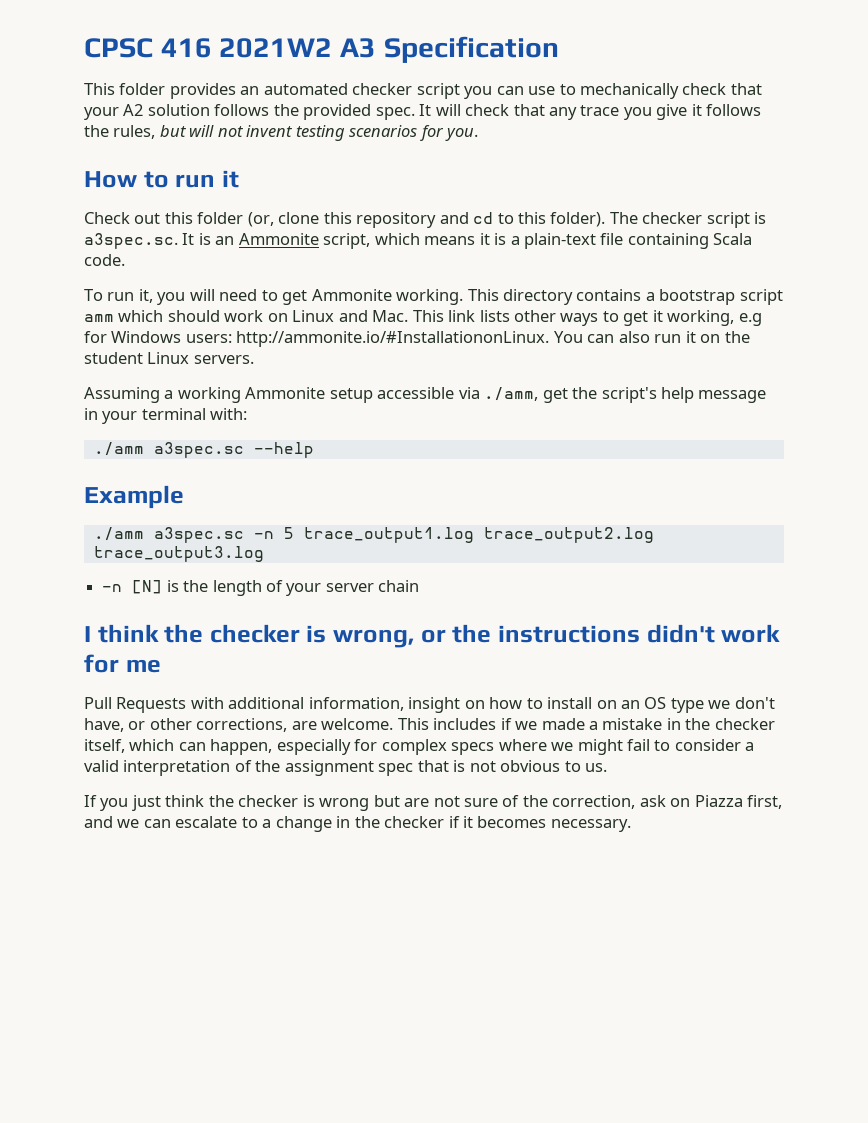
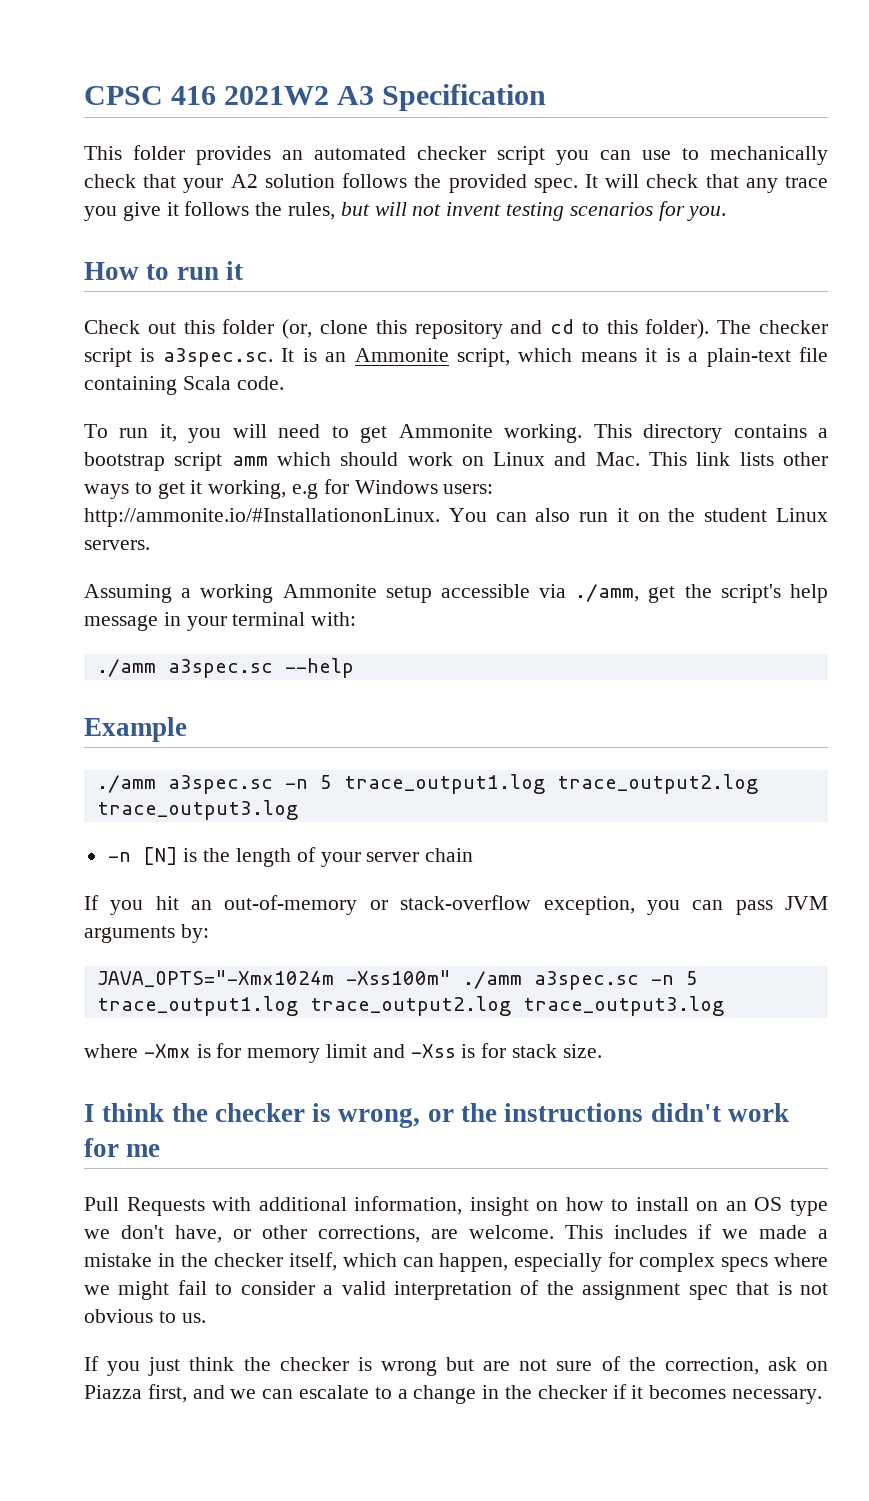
+ If you hit an out-of-memory or stack-overflow exception, you can pass JVM arguments by:
+ JAVA_OPTS="-Xmx1024m -Xss100m" ./amm a3spec.sc -n 5 trace_output1.log trace_output2.log trace_output3.log
+ where -Xmx is for memory limit and -Xss is for stack size.

